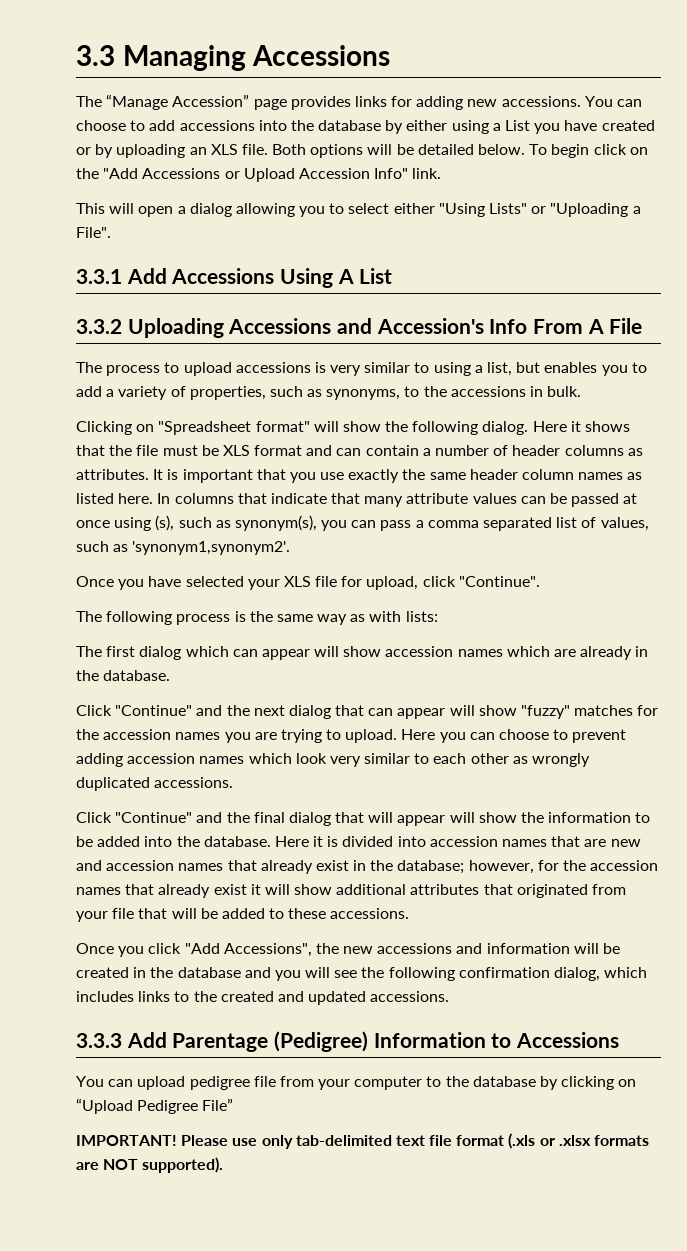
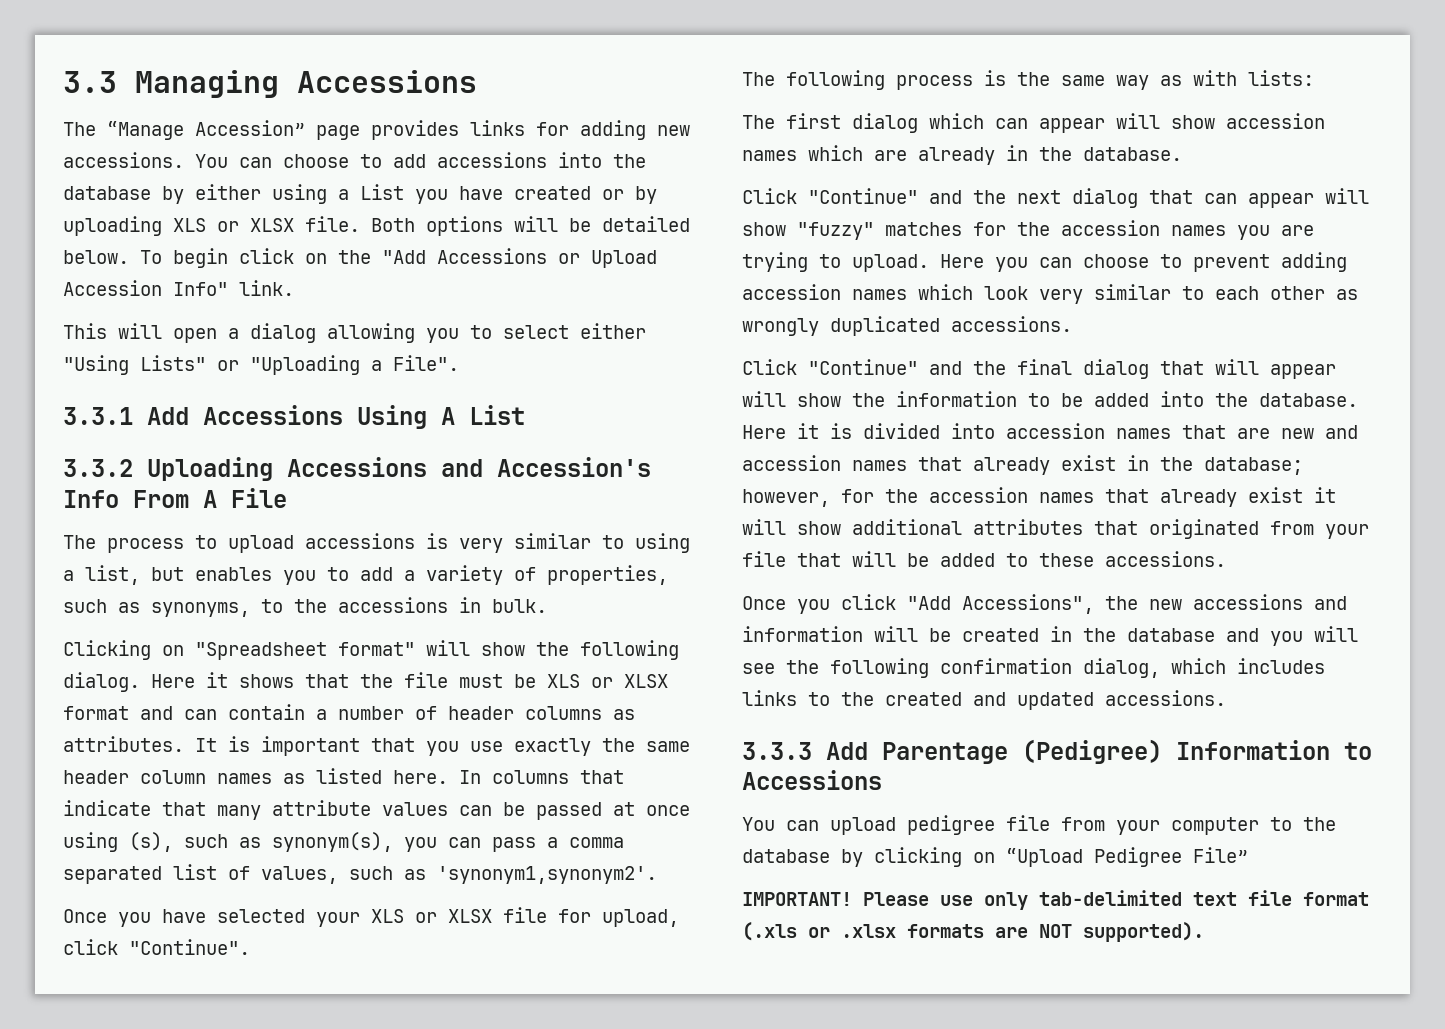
- You can choose to add accessions into the database by either using a List you have created or by uploading an XLS file.
+ You can choose to add accessions into the database by either using a List you have created or by uploading XLS or XLSX file.
- Here it shows that the file must be XLS format and can contain a number of header columns as attributes.
+ Here it shows that the file must be XLS or XLSX format and can contain a number of header columns as attributes.
- Once you have selected your XLS file for upload, click "Continue".
+ Once you have selected your XLS or XLSX file for upload, click "Continue".

